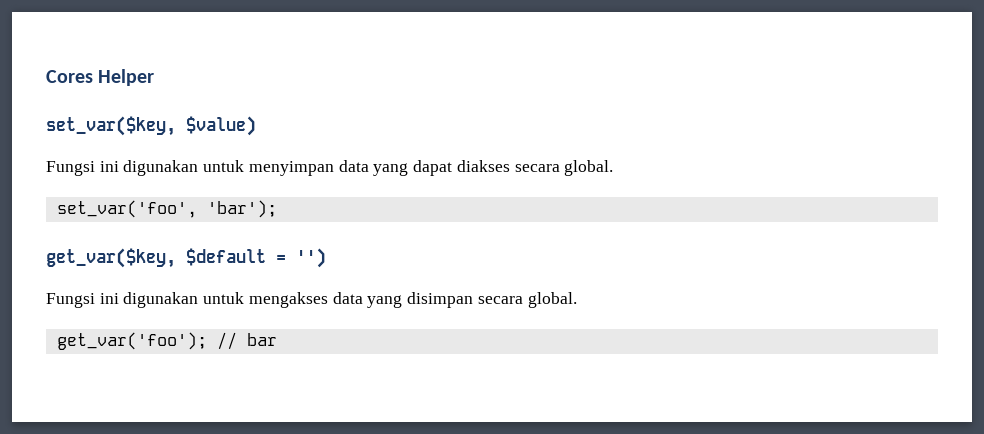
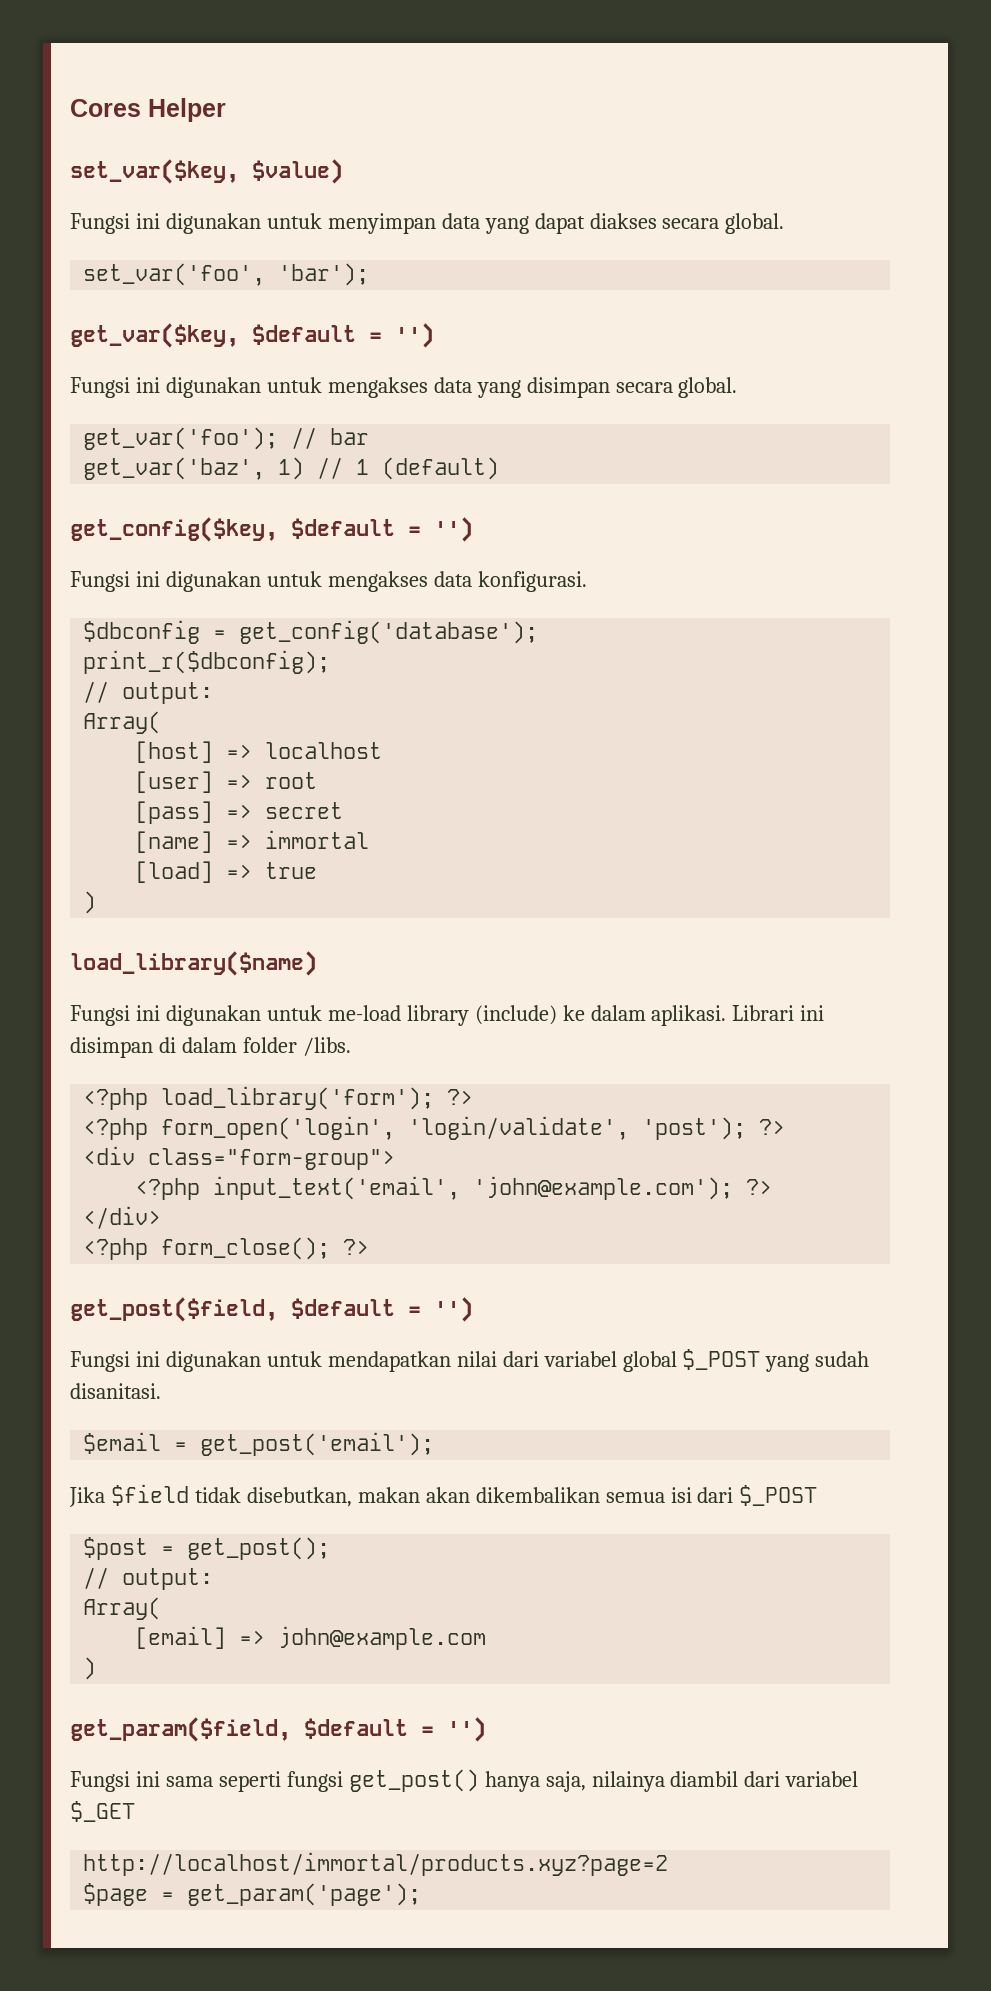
+ get_var('baz', 1) // 1 (default)
+ get_config($key, $default = '')
+ Fungsi ini digunakan untuk mengakses data konfigurasi.
+ $dbconfig = get_config('database');
+ print_r($dbconfig);
+ // output:
+ Array(
+ [host] => localhost
+ [user] => root
+ [pass] => secret
+ [name] => immortal
+ [load] => true
+ )
+ load_library($name)
+ Fungsi ini digunakan untuk me-load library (include) ke dalam aplikasi. Librari ini disimpan di dalam folder /libs.
+ <?php load_library('form'); ?>
+ <?php form_open('login', 'login/validate', 'post'); ?>
+ <div class="form-group">
+ <?php input_text('email', 'john@example.com'); ?>
+ </div>
+ <?php form_close(); ?>
+ get_post($field, $default = '')
+ Fungsi ini digunakan untuk mendapatkan nilai dari variabel global $_POST yang sudah disanitasi.
+ $email = get_post('email');
+ Jika $field tidak disebutkan, makan akan dikembalikan semua isi dari $_POST
+ $post = get_post();
+ // output:
+ Array(
+ [email] => john@example.com
+ )
+ get_param($field, $default = '')
+ Fungsi ini sama seperti fungsi get_post() hanya saja, nilainya diambil dari variabel $_GET
+ http://localhost/immortal/products.xyz?page=2
+ $page = get_param('page');

